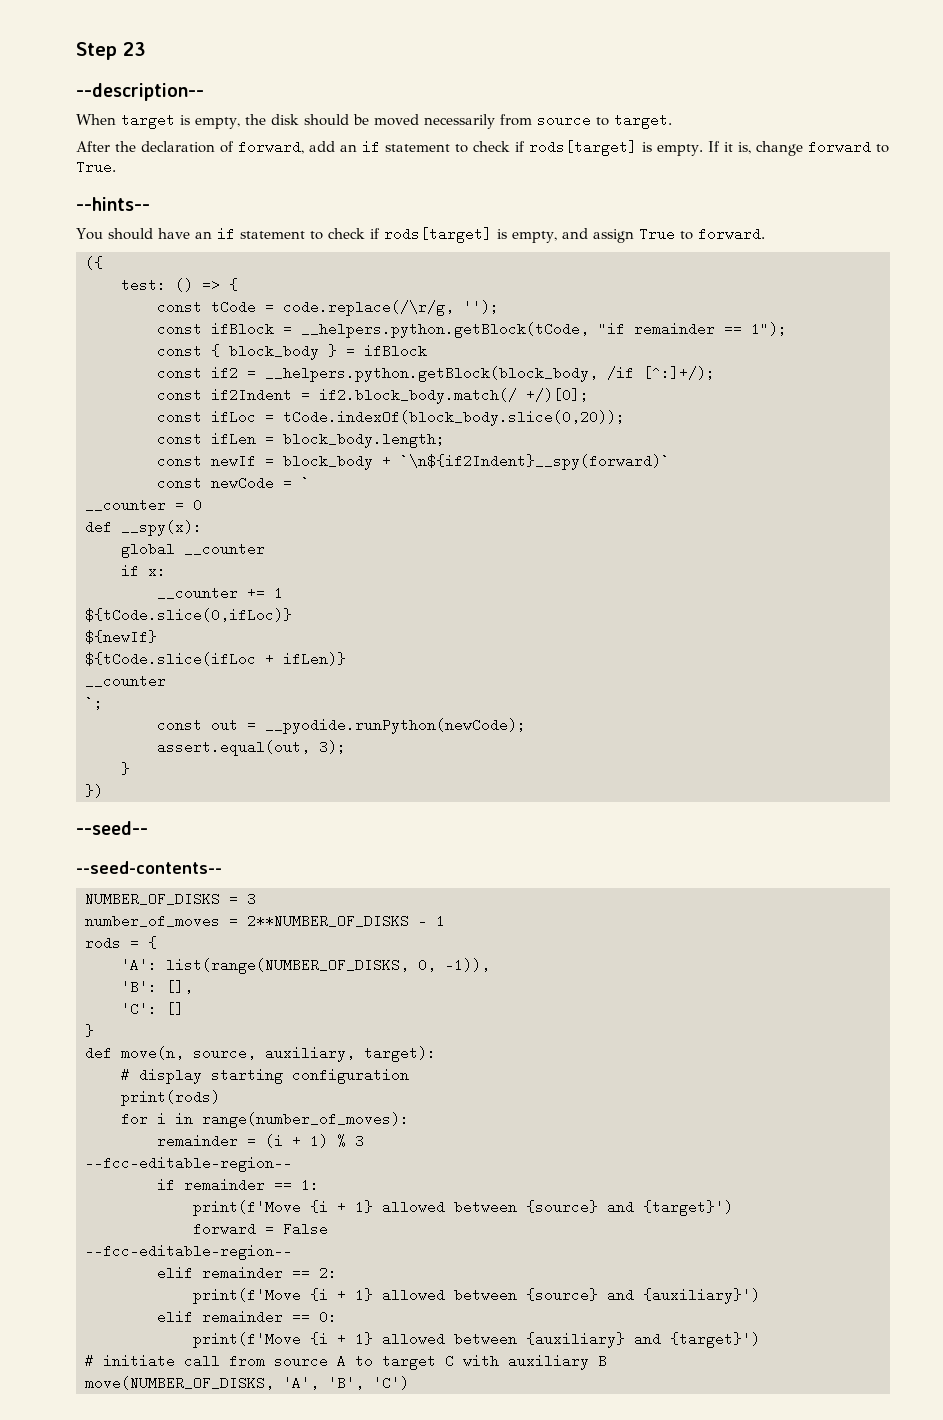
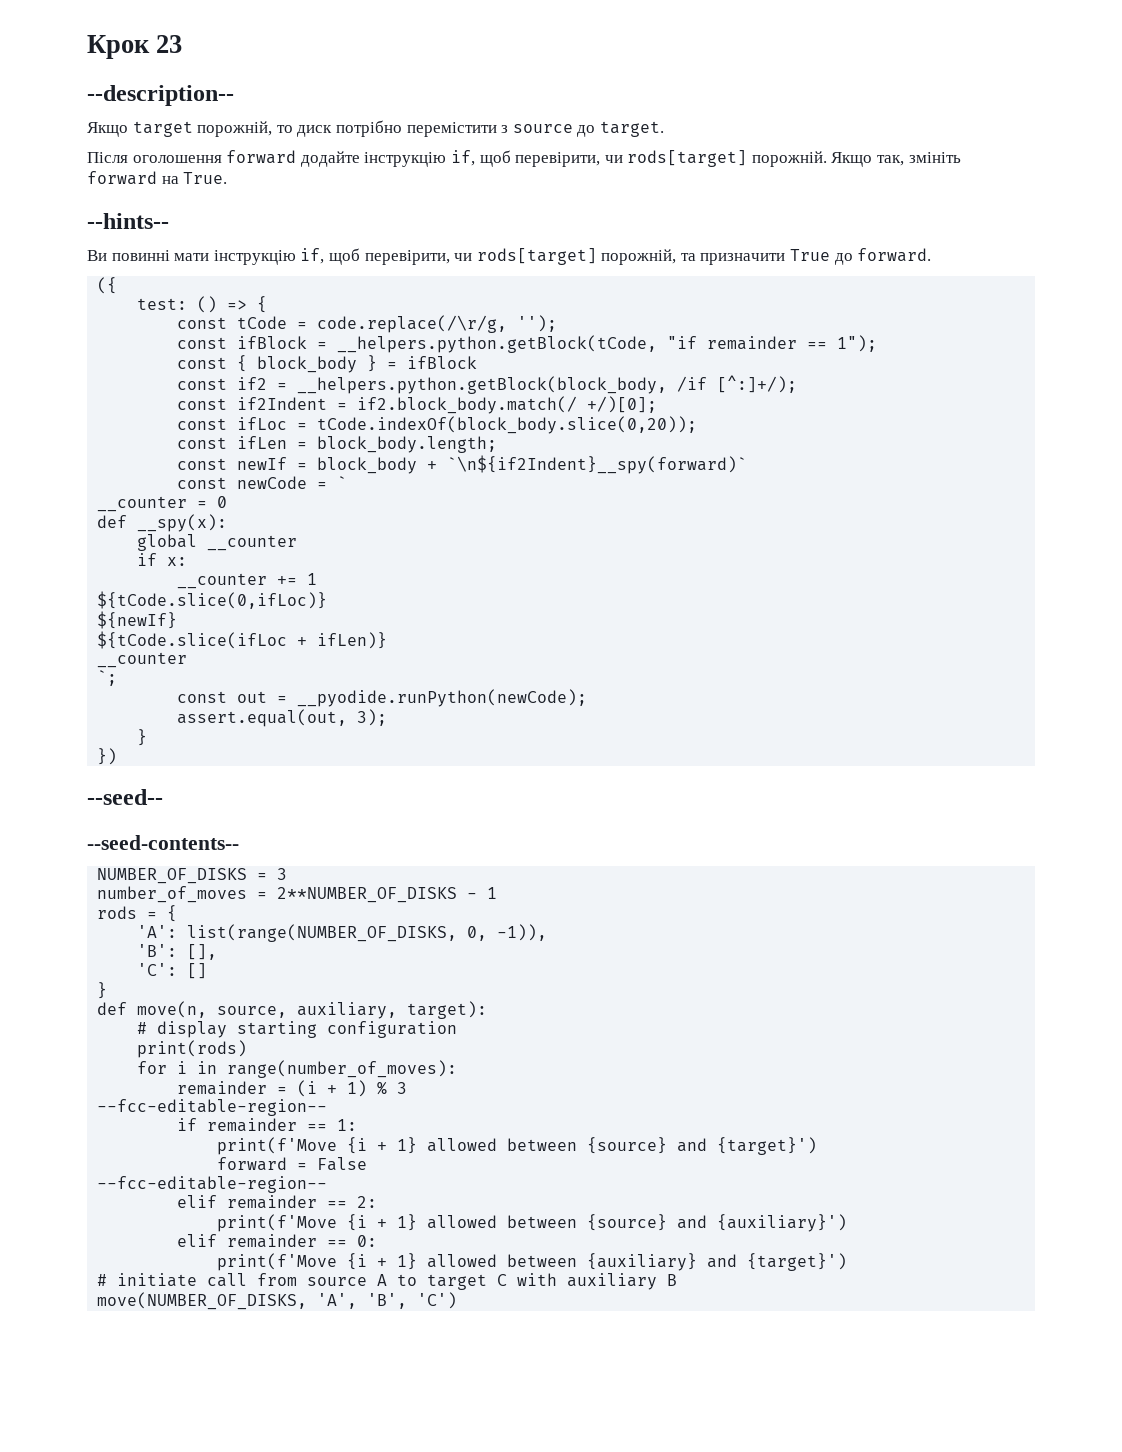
- Step 23
+ Крок 23
- When target is empty, the disk should be moved necessarily from source to target.
- After the declaration of forward, add an if statement to check if rods[target] is empty. If it is, change forward to True.
+ Якщо target порожній, то диск потрібно перемістити з source до target.
+ Після оголошення forward додайте інструкцію if, щоб перевірити, чи rods[target] порожній. Якщо так, змініть forward на True.
  --hints--
- You should have an if statement to check if rods[target] is empty, and assign True to forward.
+ Ви повинні мати інструкцію if, щоб перевірити, чи rods[target] порожній, та призначити True до forward.

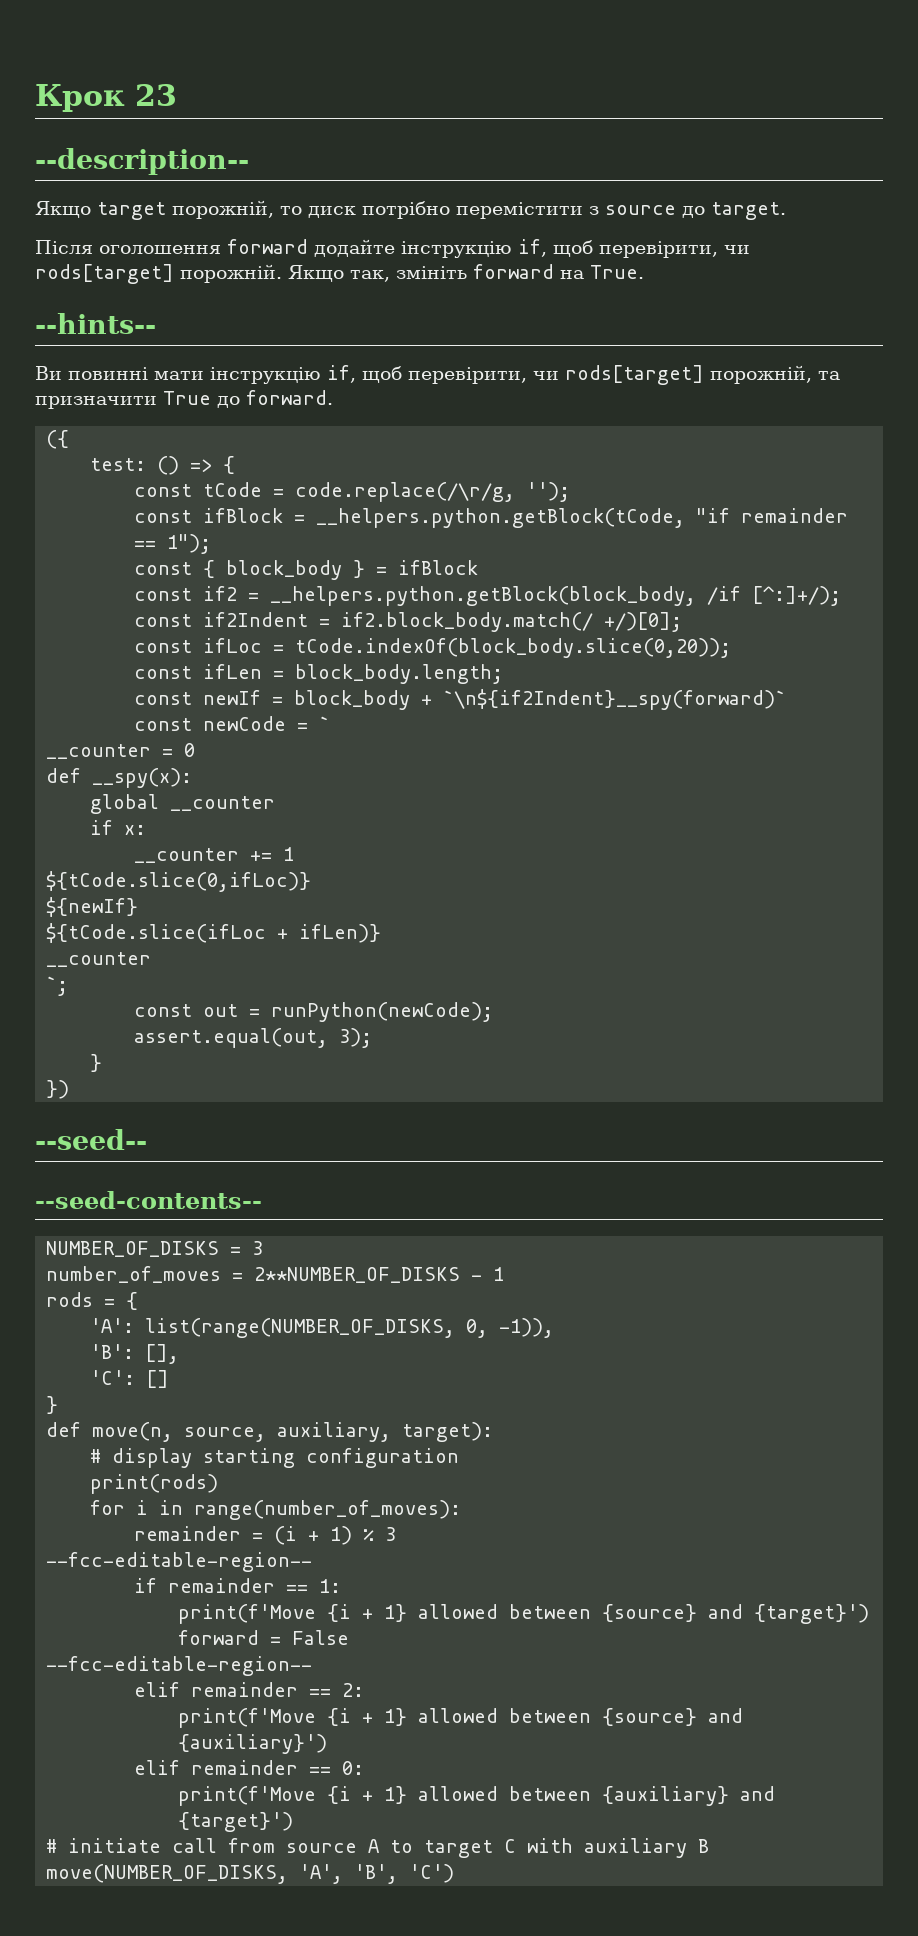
- const out = __pyodide.runPython(newCode);
+ const out = runPython(newCode);

